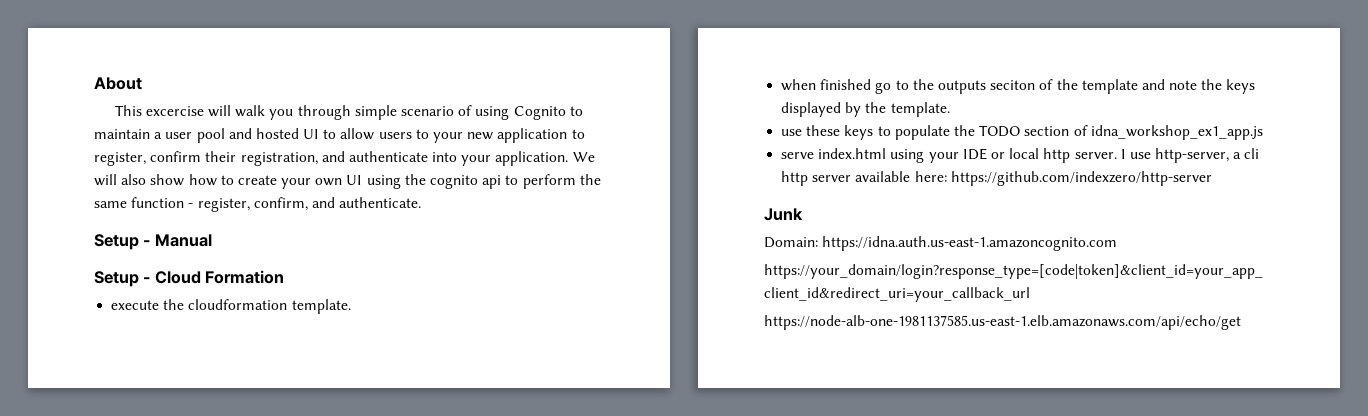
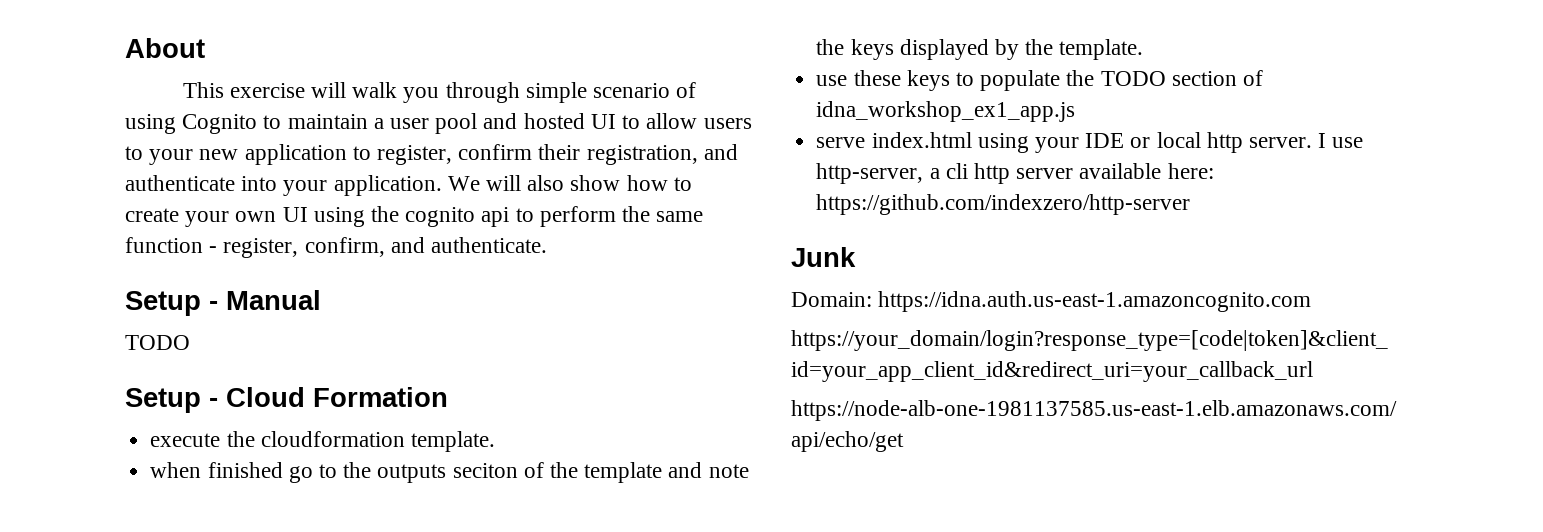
- This excercise will walk you through simple scenario of using Cognito to maintain a user pool and hosted UI to allow users to your new application to register, confirm their registration, and authenticate into your application.
+ This exercise will walk you through simple scenario of using Cognito to maintain a user pool and hosted UI to allow users to your new application to register, confirm their registration, and authenticate into your application.
  Setup - Manual
+ TODO

